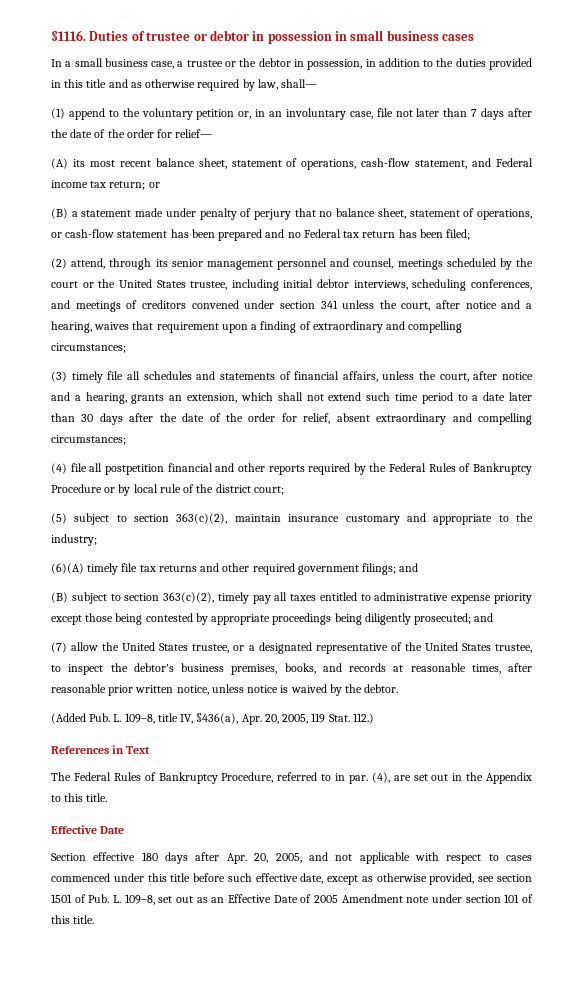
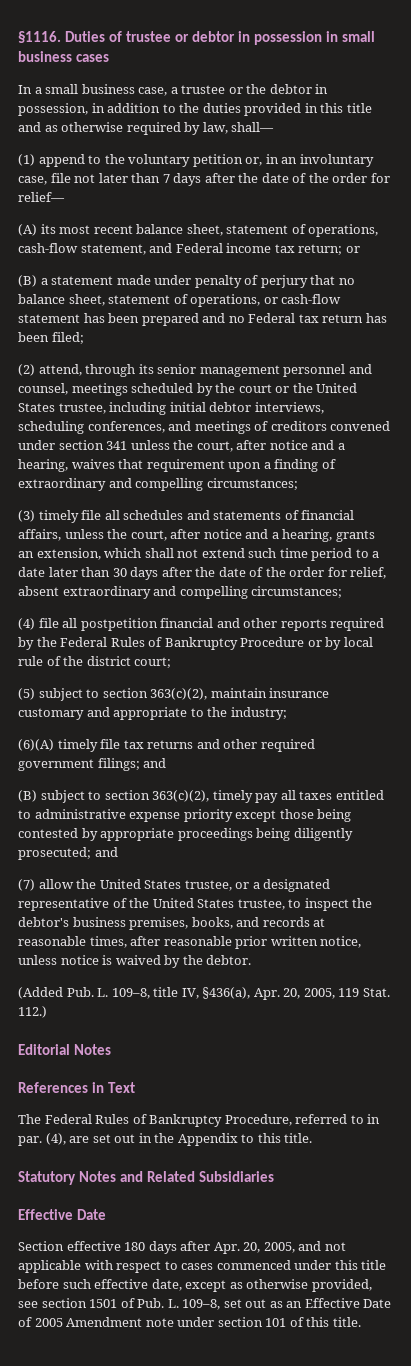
+ Editorial Notes
+ Statutory Notes and Related Subsidiaries

